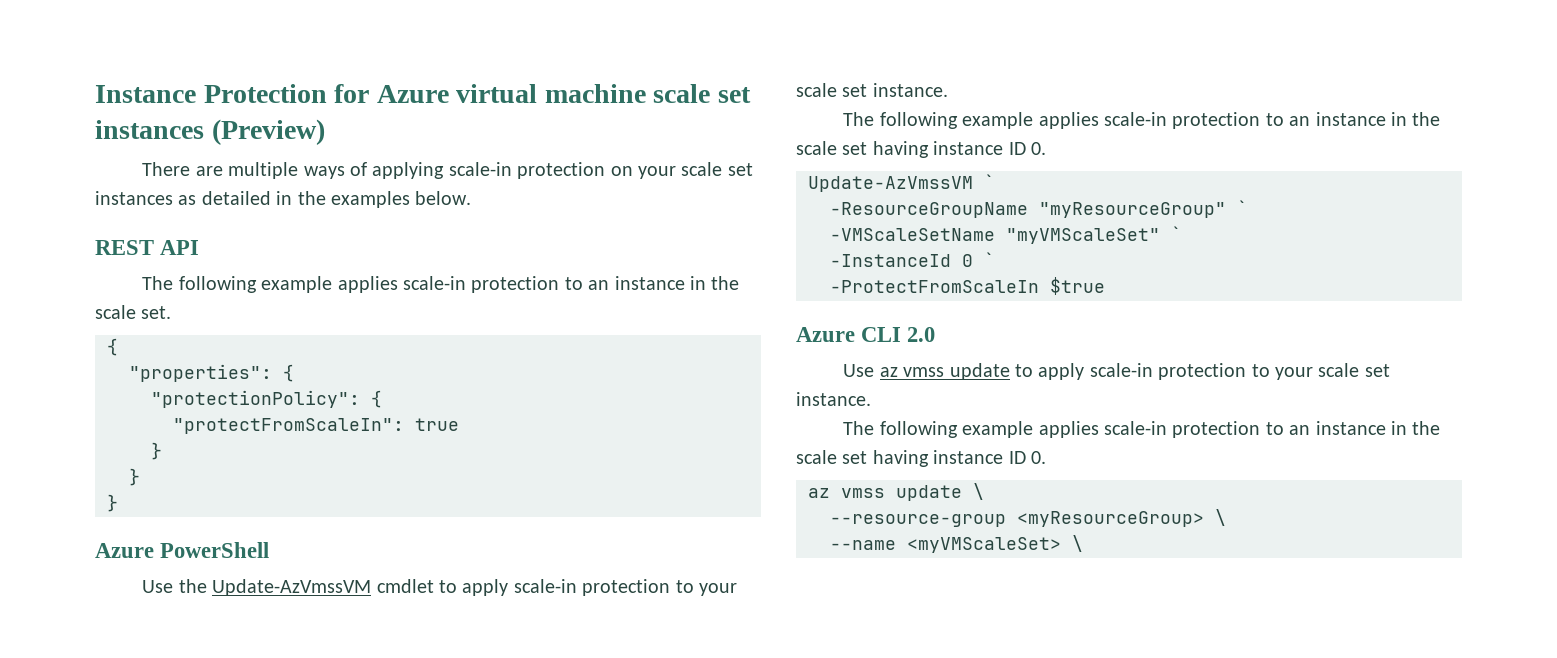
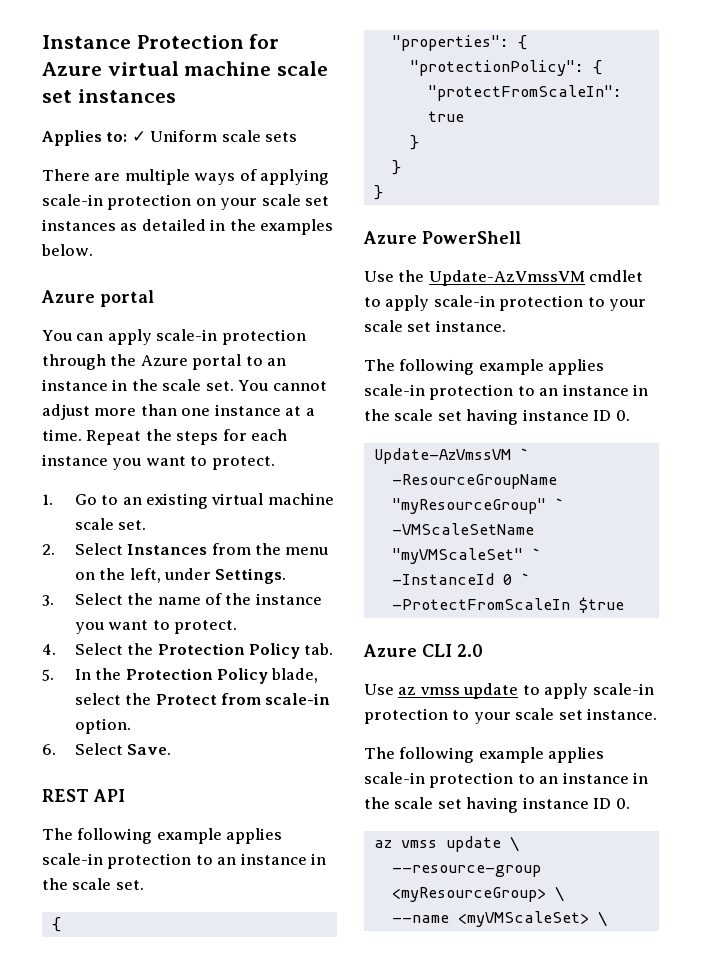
- Instance Protection for Azure virtual machine scale set instances (Preview)
+ Instance Protection for Azure virtual machine scale set instances
+ Applies to: ✓ Uniform scale sets
  There are multiple ways of applying scale-in protection on your scale set instances as detailed in the examples below.
+ Azure portal
+ You can apply scale-in protection through the Azure portal to an instance in the scale set. You cannot adjust more than one instance at a time. Repeat the steps for each instance you want to protect.
+ 1. Go to an existing virtual machine scale set.
+ 2. Select Instances from the menu on the left, under Settings.
+ 3. Select the name of the instance you want to protect.
+ 4. Select the Protection Policy tab.
+ 5. In the Protection Policy blade, select the Protect from scale-in option.
+ 6. Select Save.

